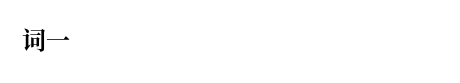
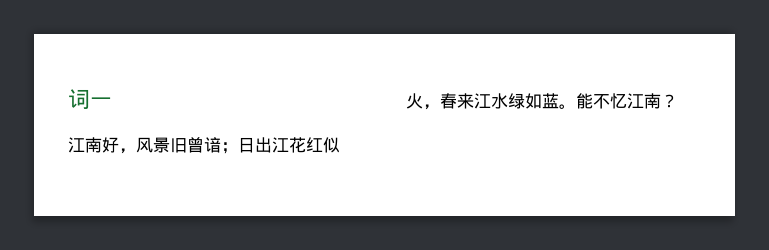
+ 江南好，风景旧曾谙；日出江花红似火，春来江水绿如蓝。能不忆江南？

